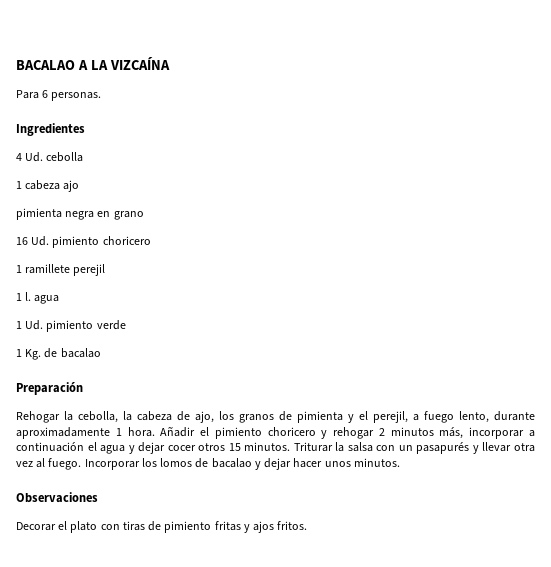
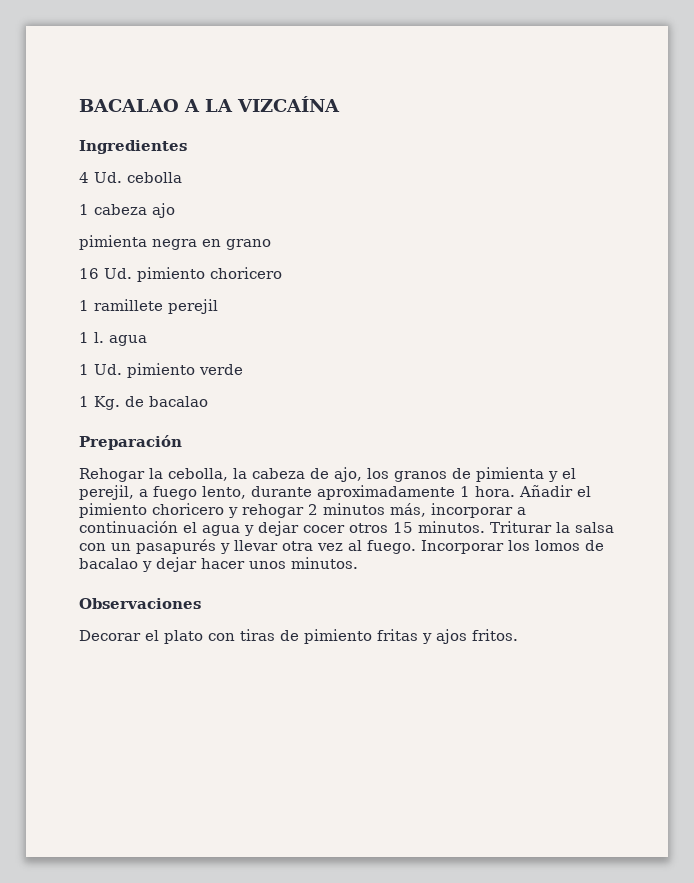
- Para 6 personas.

